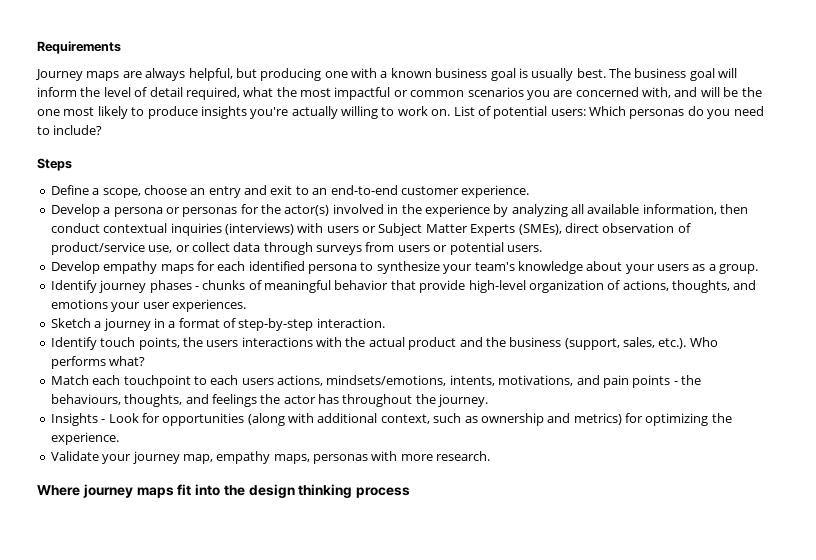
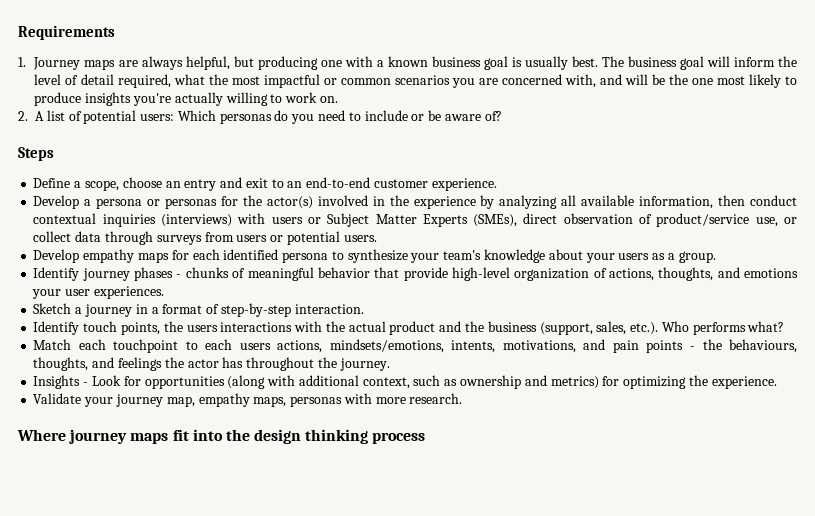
- Journey maps are always helpful, but producing one with a known business goal is usually best.
+ 1. Journey maps are always helpful, but producing one with a known business goal is usually best.
- The business goal will inform the level of detail required, what the most impactful or common scenarios you are concerned with, and will be the one most likely to produce insights you're actually willing to work on. List of potential users: Which personas do you need to include?
+ The business goal will inform the level of detail required, what the most impactful or common scenarios you are concerned with, and will be the one most likely to produce insights you're actually willing to work on.
+ 2. A list of potential users: Which personas do you need to include or be aware of?

